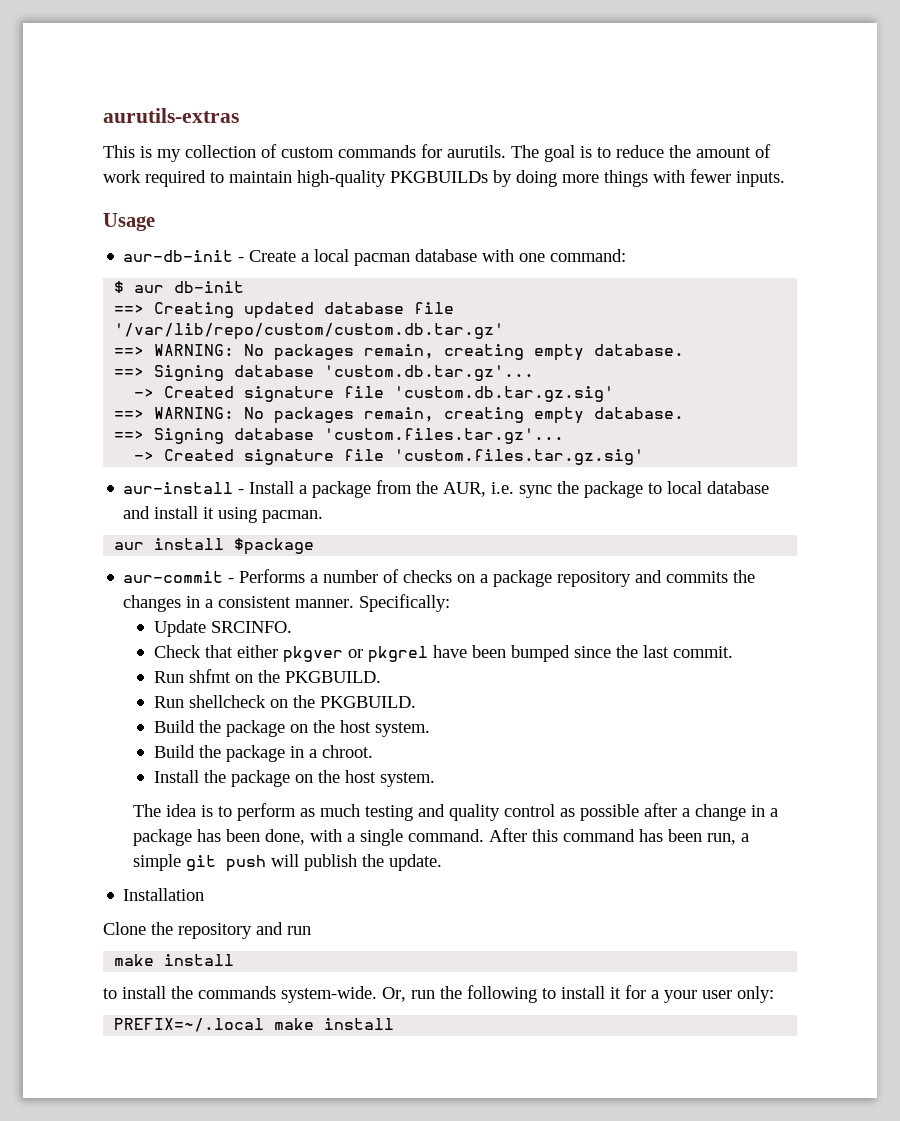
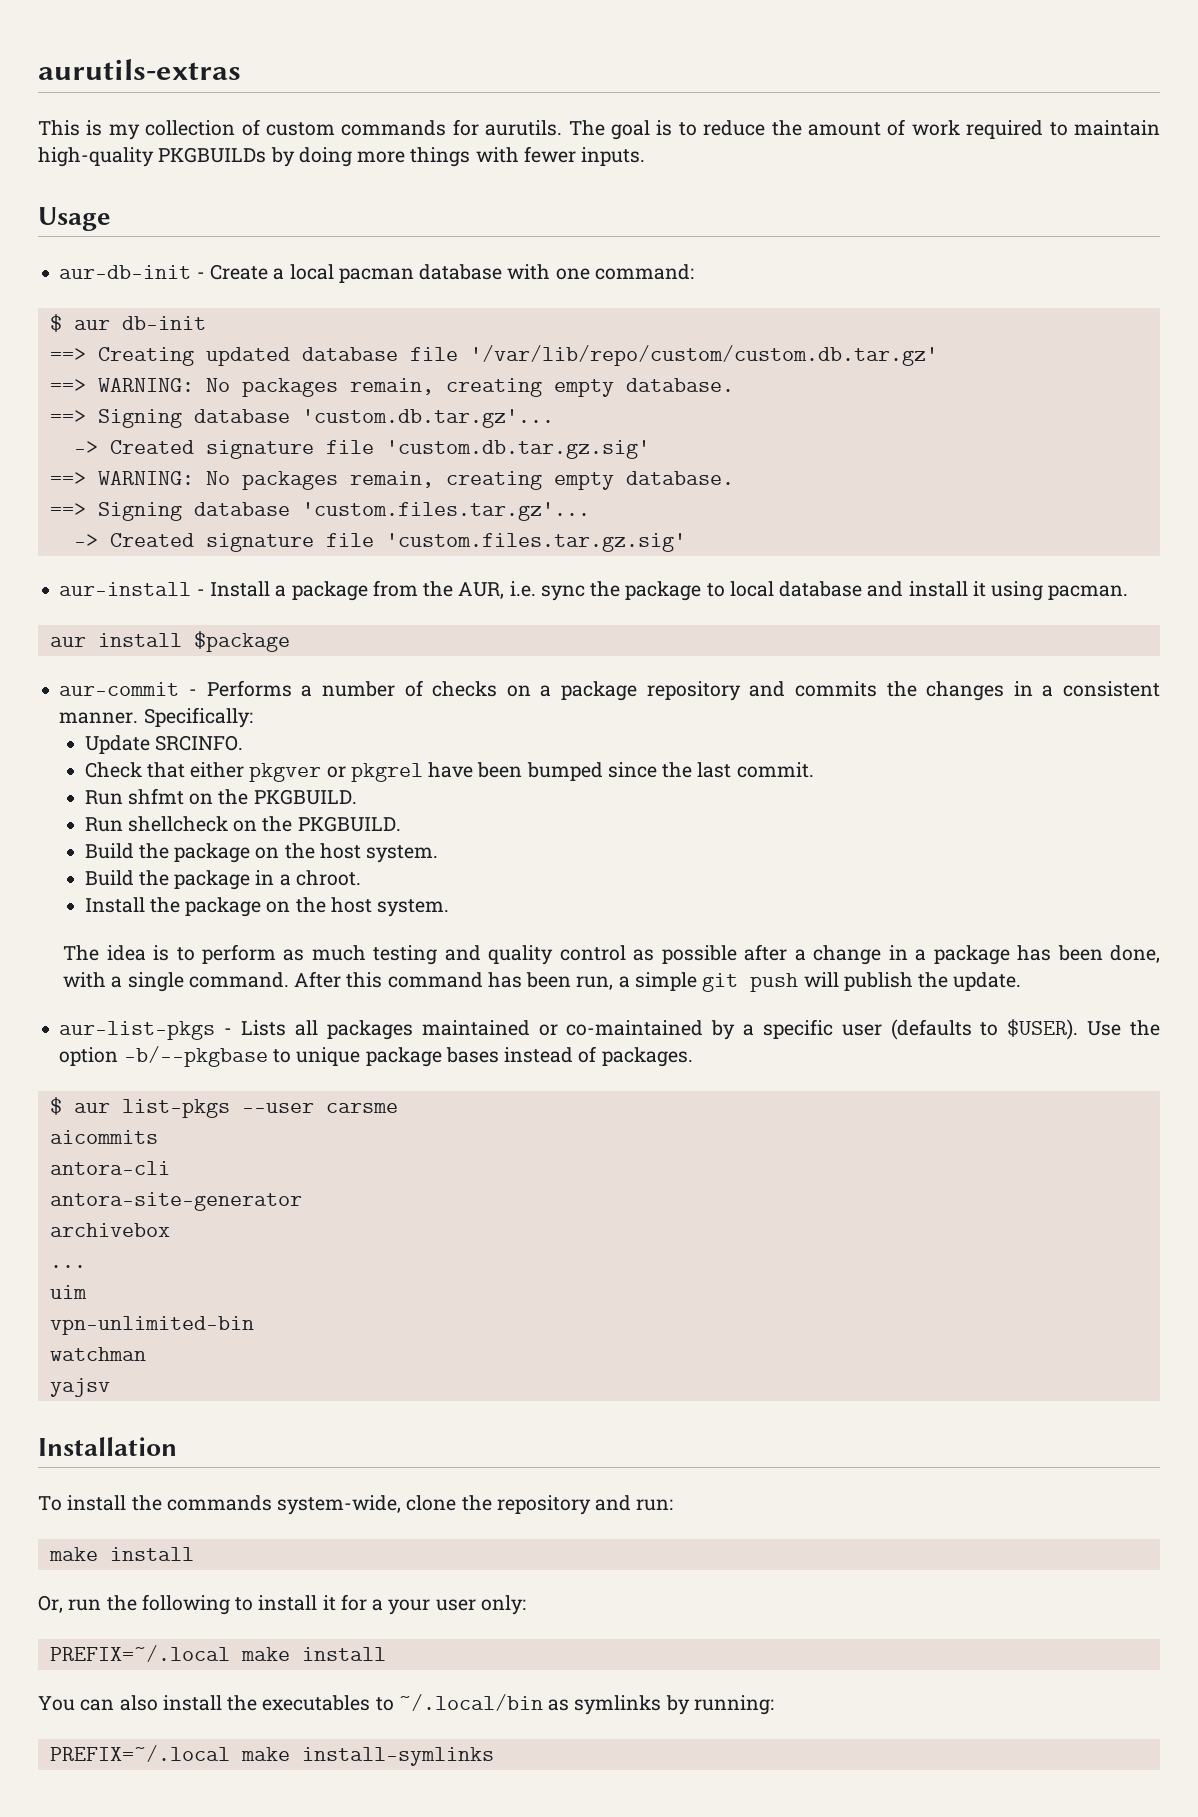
+ aur-list-pkgs - Lists all packages maintained or co-maintained by a specific user (defaults to $USER). Use the option -b/--pkgbase to unique package bases instead of packages.
+ $ aur list-pkgs --user carsme
+ aicommits
+ antora-cli
+ antora-site-generator
+ archivebox
+ ...
+ uim
+ vpn-unlimited-bin
+ watchman
+ yajsv
  Installation
- Clone the repository and run
+ To install the commands system-wide, clone the repository and run:
  make install
- to install the commands system-wide. Or, run the following to install it for a your user only:
+ Or, run the following to install it for a your user only:
+ You can also install the executables to ~/.local/bin as symlinks by running:
+ PREFIX=~/.local make install-symlinks

